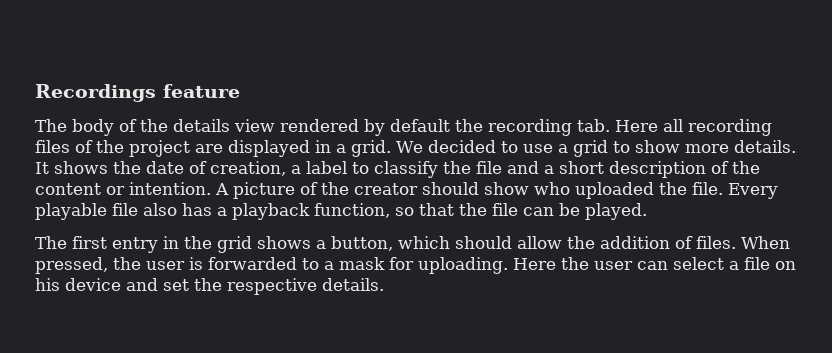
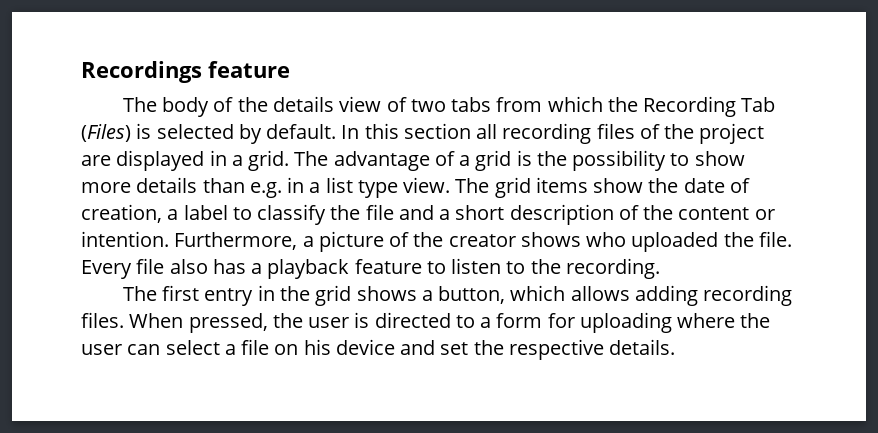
- The body of the details view rendered by default the recording tab. Here all recording files of the project are displayed in a grid.
+ The body of the details view of two tabs from which the Recording Tab (Files) is selected by default. In this section all recording files of the project are displayed in a grid.
- We decided to use a grid to show more details. It shows the date of creation, a label to classify the file and a short description of the content or intention.
+ The advantage of a grid is the possibility to show more details than e.g. in a list type view. The grid items show the date of creation, a label to classify the file and a short description of the content or intention.
- A picture of the creator should show who uploaded the file.
+ Furthermore, a picture of the creator shows who uploaded the file.
- Every playable file also has a playback function, so that the file can be played.
+ Every file also has a playback feature to listen to the recording.
- The first entry in the grid shows a button, which should allow the addition of files.
+ The first entry in the grid shows a button, which allows adding recording files.
- When pressed, the user is forwarded to a mask for uploading. Here the user can select a file on his device and set the respective details.
+ When pressed, the user is directed to a form for uploading where the user can select a file on his device and set the respective details.

